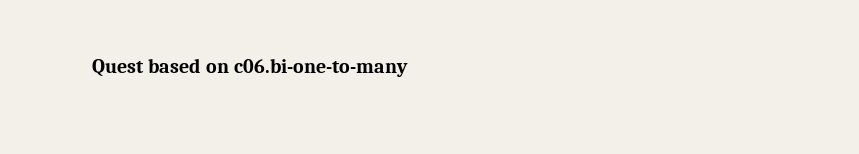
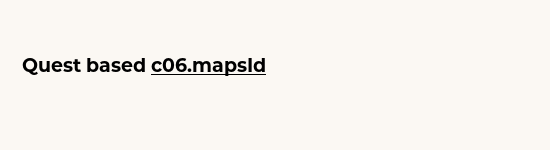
- Quest based on c06.bi-one-to-many
+ Quest based c06.mapsId

